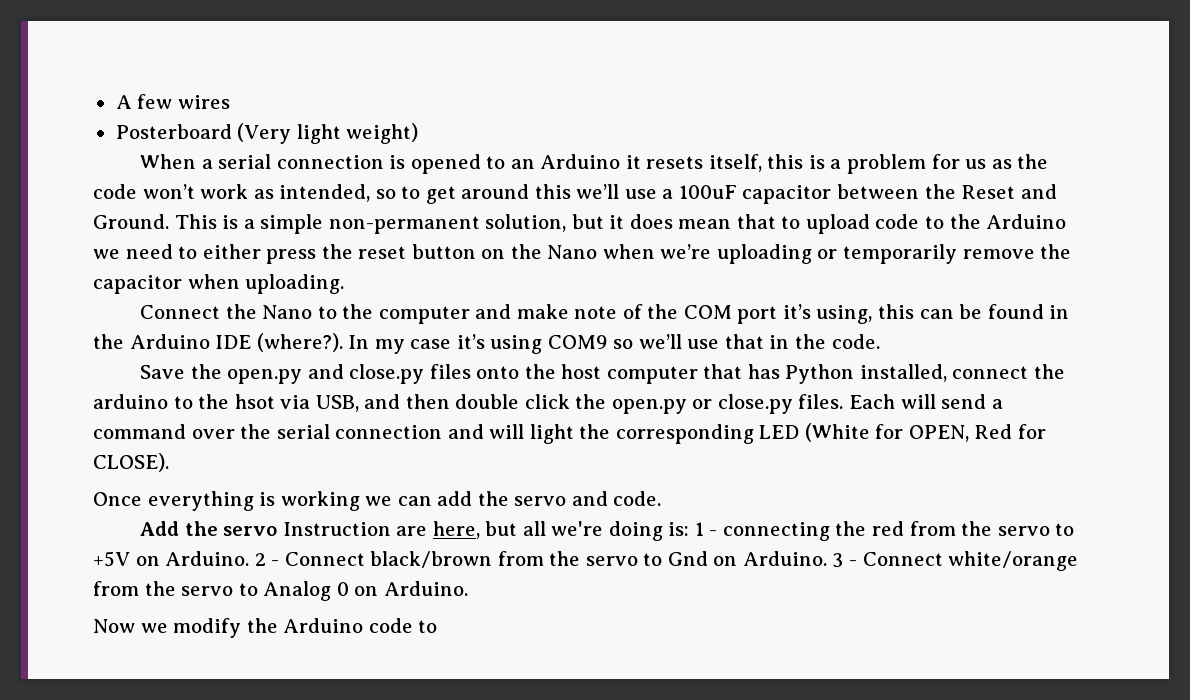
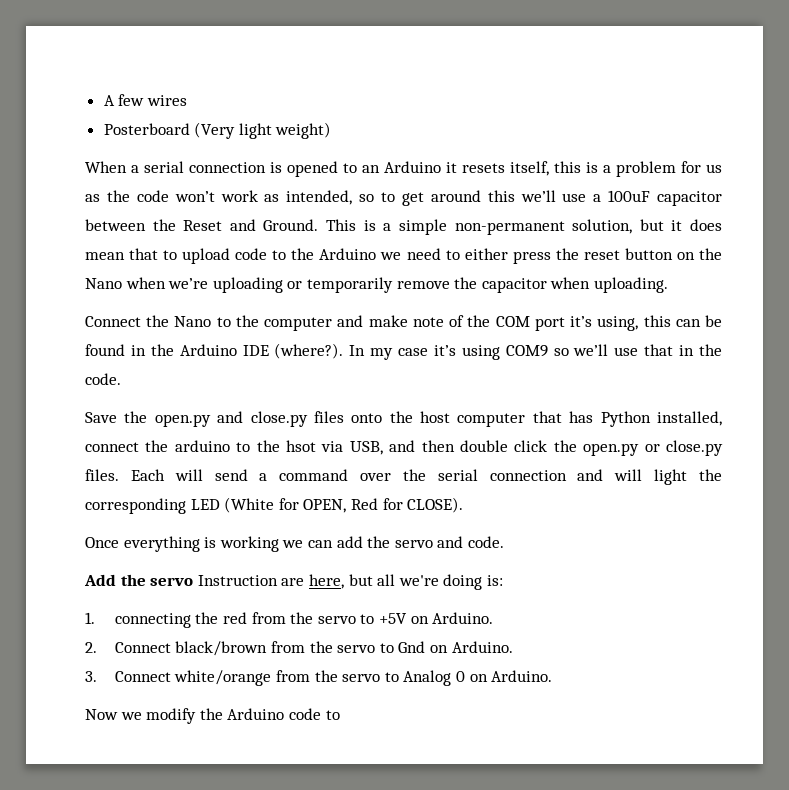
- Add the servo Instruction are here, but all we're doing is: 1 - connecting the red from the servo to +5V on Arduino. 2 - Connect black/brown from the servo to Gnd on Arduino. 3 - Connect white/orange from the servo to Analog 0 on Arduino.
+ Add the servo Instruction are here, but all we're doing is:
+ 1. connecting the red from the servo to +5V on Arduino.
+ 2. Connect black/brown from the servo to Gnd on Arduino.
+ 3. Connect white/orange from the servo to Analog 0 on Arduino.

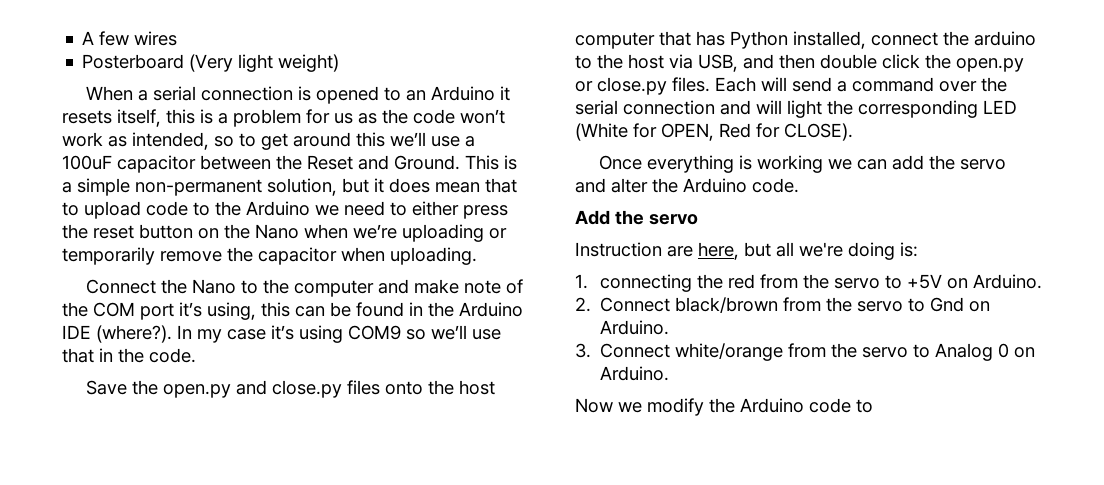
- Save the open.py and close.py files onto the host computer that has Python installed, connect the arduino to the hsot via USB, and then double click the open.py or close.py files.
+ Save the open.py and close.py files onto the host computer that has Python installed, connect the arduino to the host via USB, and then double click the open.py or close.py files.
- Once everything is working we can add the servo and code.
+ Once everything is working we can add the servo and alter the Arduino code.
- Add the servo Instruction are here, but all we're doing is:
+ Add the servo
+ Instruction are here, but all we're doing is:

